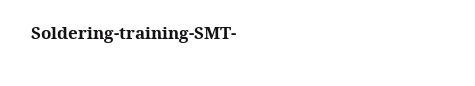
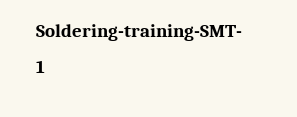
+ 1

